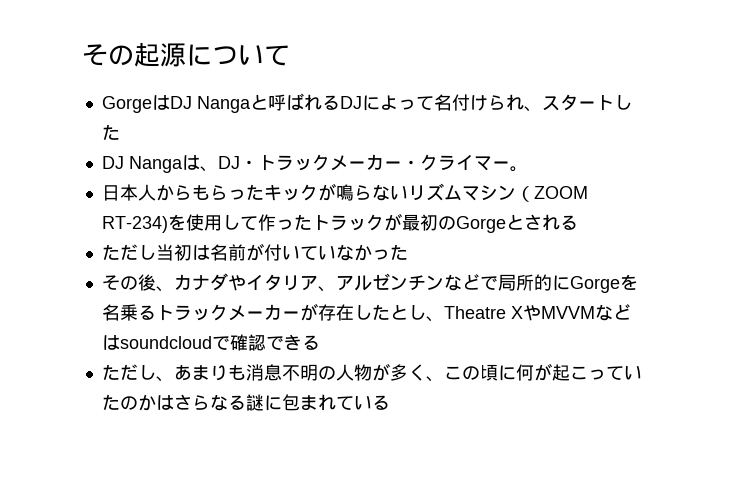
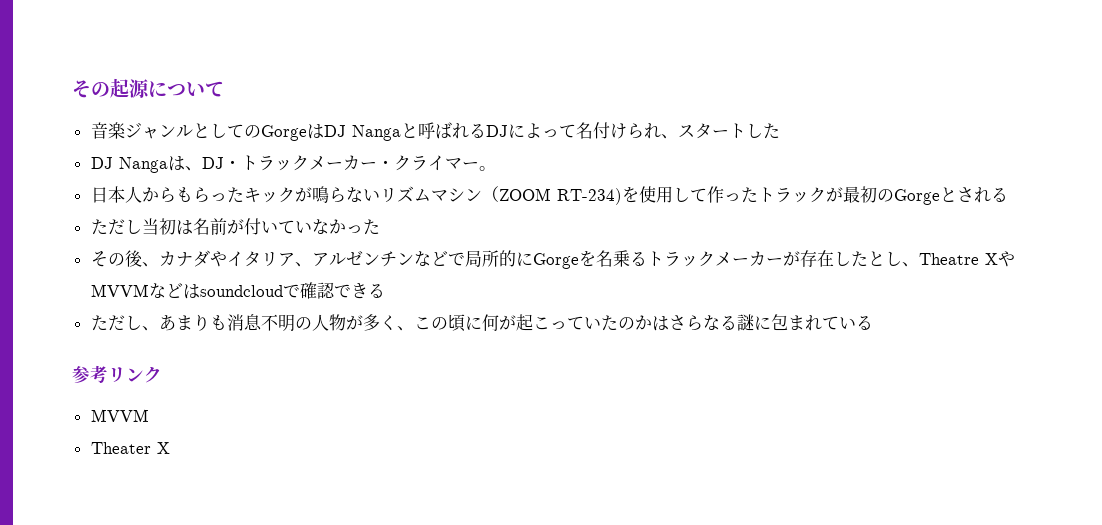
- GorgeはDJ Nangaと呼ばれるDJによって名付けられ、スタートした
+ 音楽ジャンルとしてのGorgeはDJ Nangaと呼ばれるDJによって名付けられ、スタートした
+ 参考リンク
+ MVVM
+ Theater X

